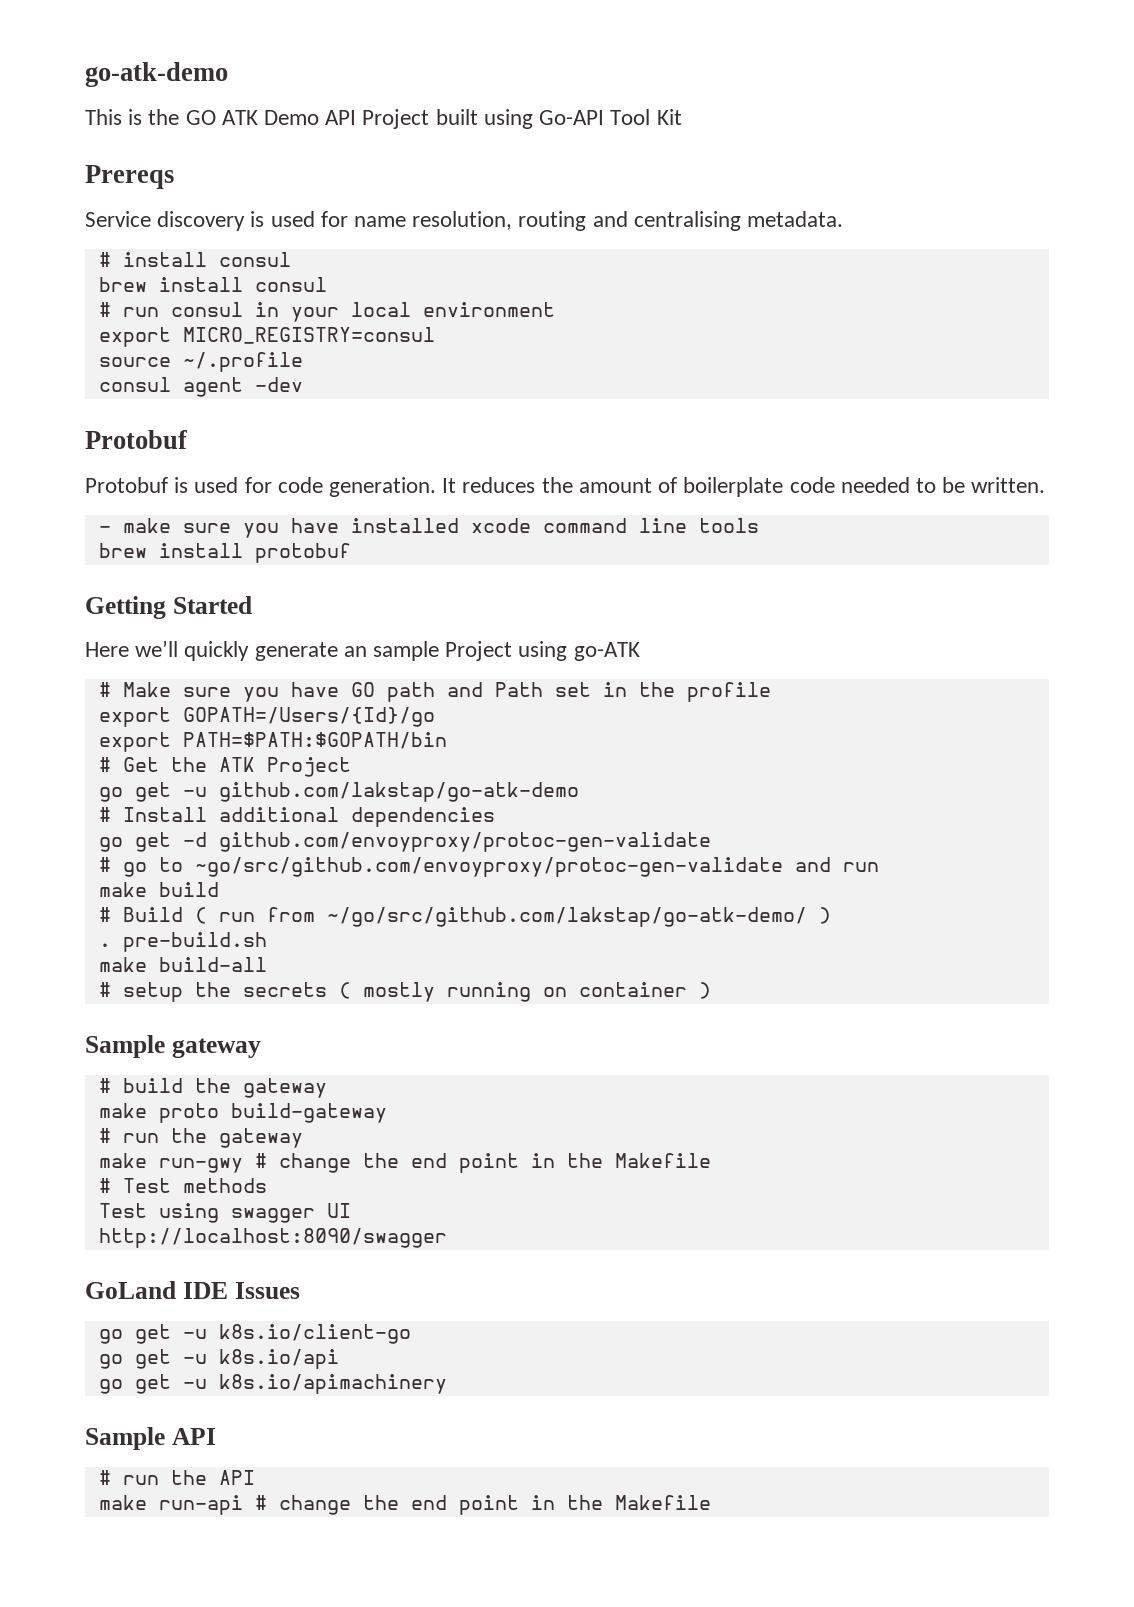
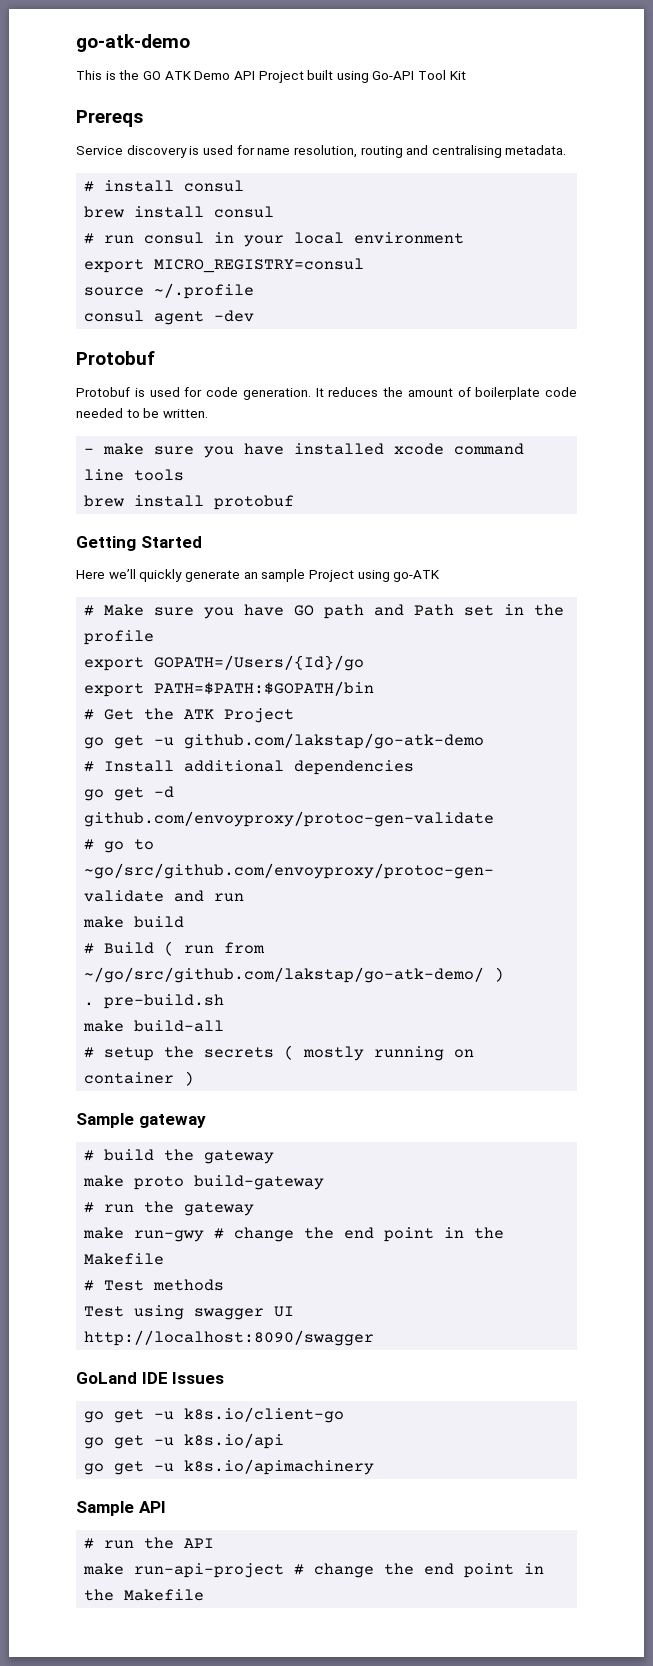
- make run-api # change the end point in the Makefile
+ make run-api-project # change the end point in the Makefile

